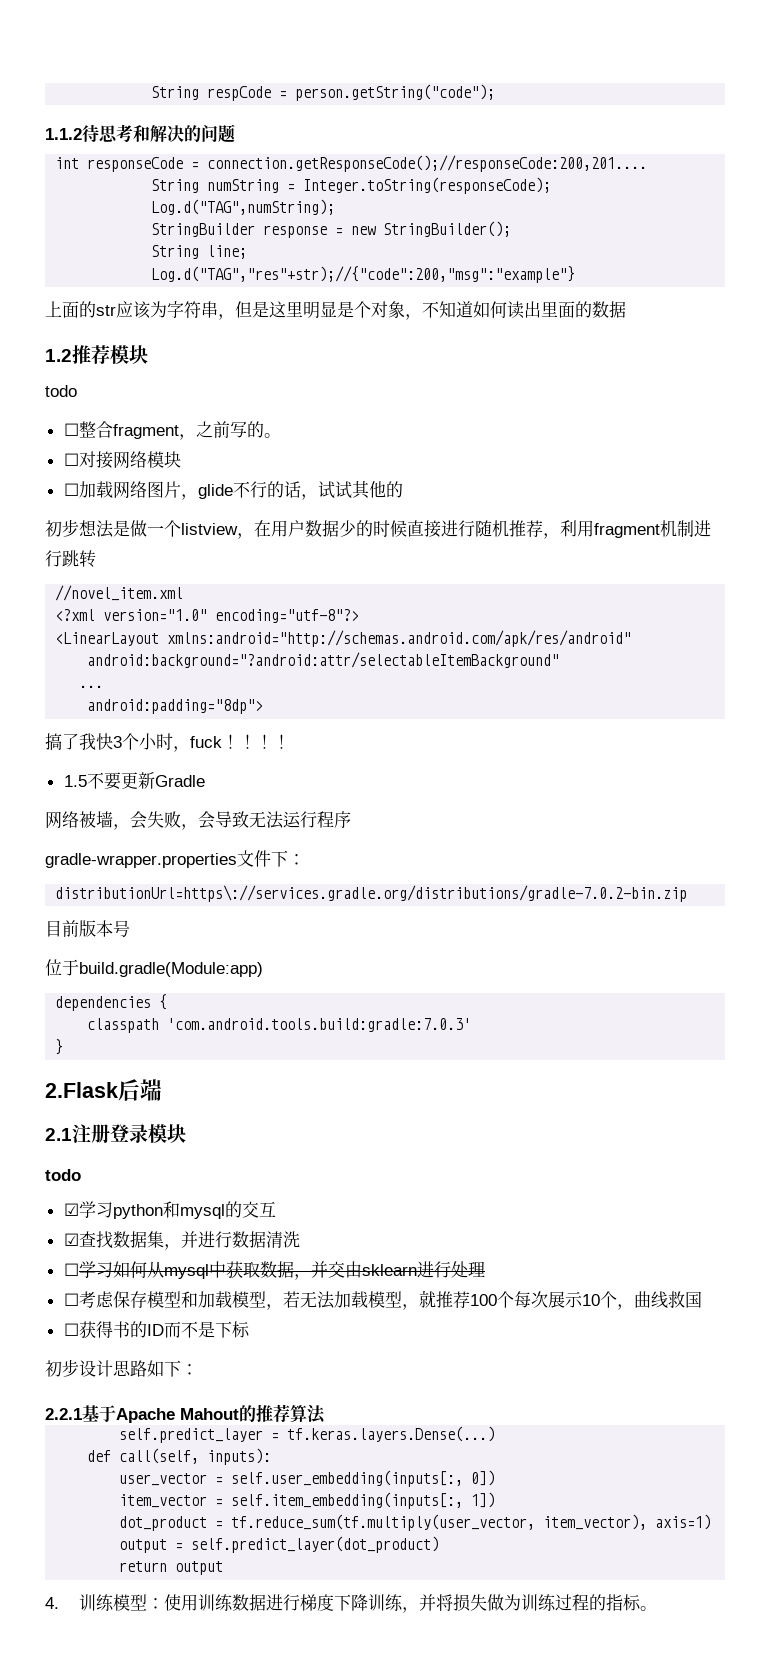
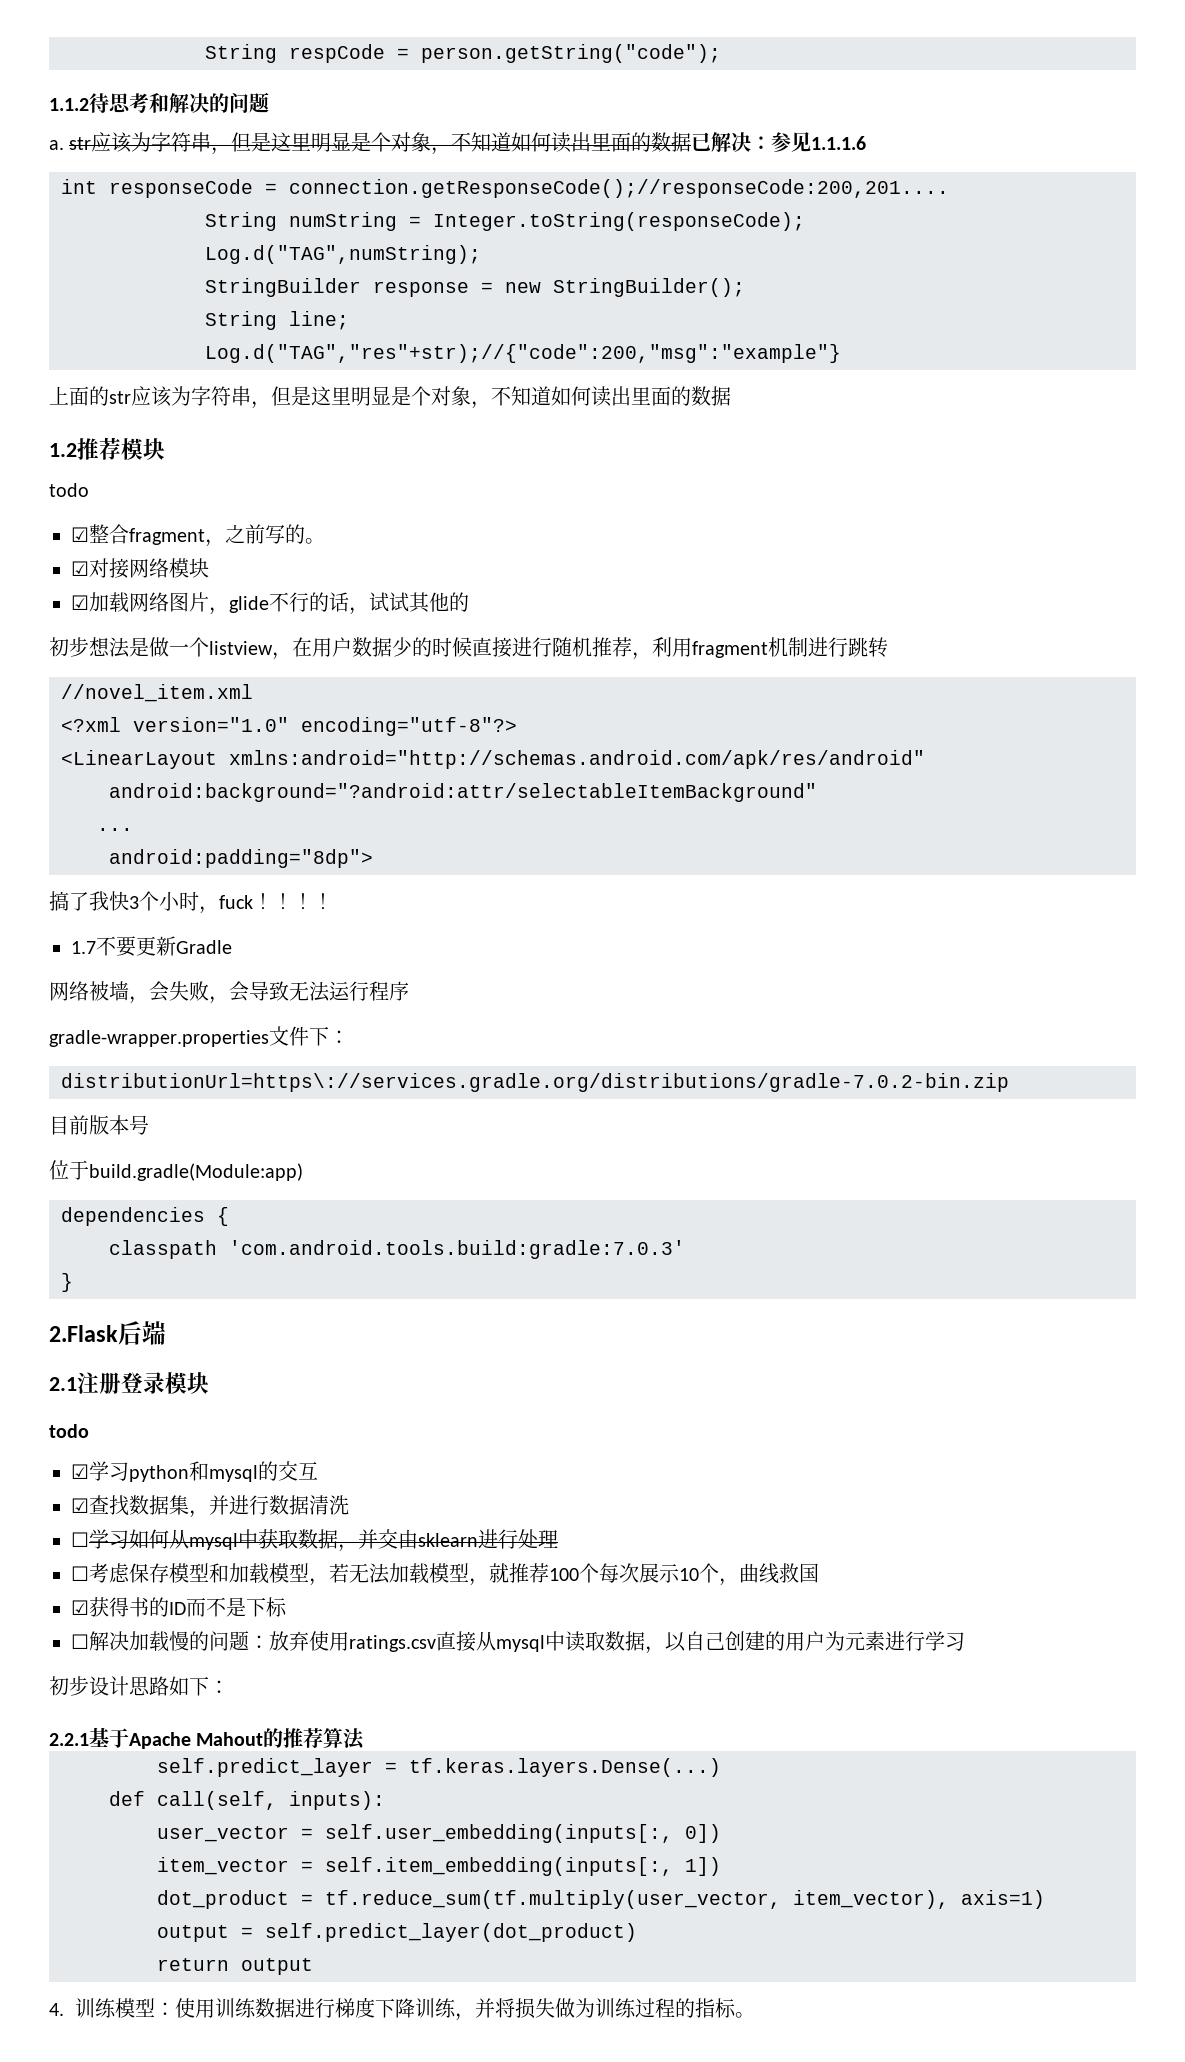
+ a. str应该为字符串，但是这里明显是个对象，不知道如何读出里面的数据已解决：参见1.1.1.6
- ☐整合fragment，之前写的。
+ ☑整合fragment，之前写的。
- ☐对接网络模块
+ ☑对接网络模块
- ☐加载网络图片，glide不行的话，试试其他的
+ ☑加载网络图片，glide不行的话，试试其他的
- 1.5不要更新Gradle
+ 1.7不要更新Gradle
- ☐获得书的ID而不是下标
+ ☑获得书的ID而不是下标
+ ☐解决加载慢的问题：放弃使用ratings.csv直接从mysql中读取数据，以自己创建的用户为元素进行学习

